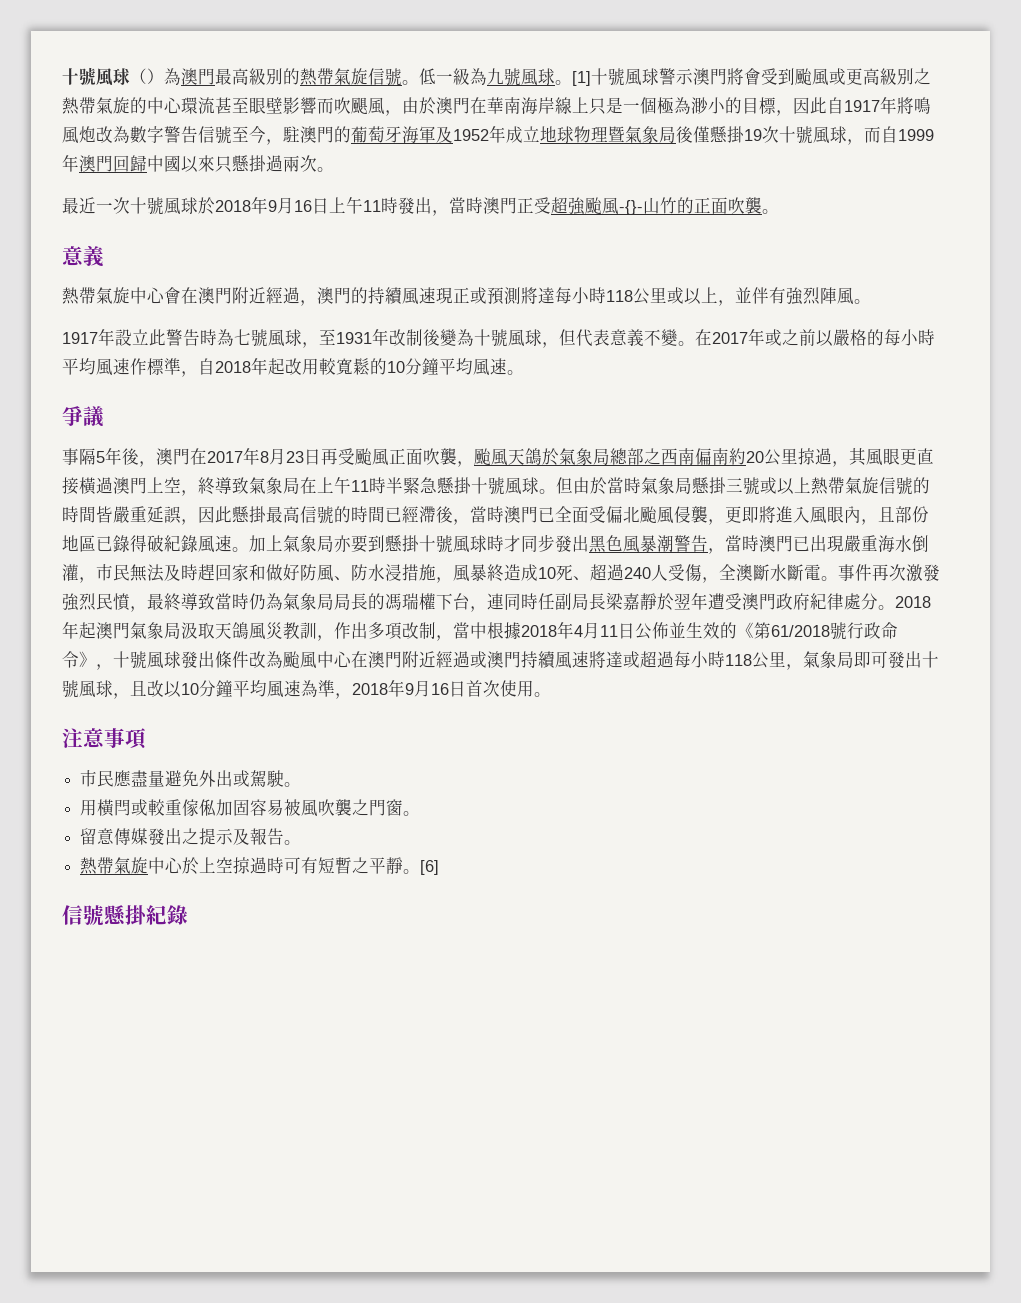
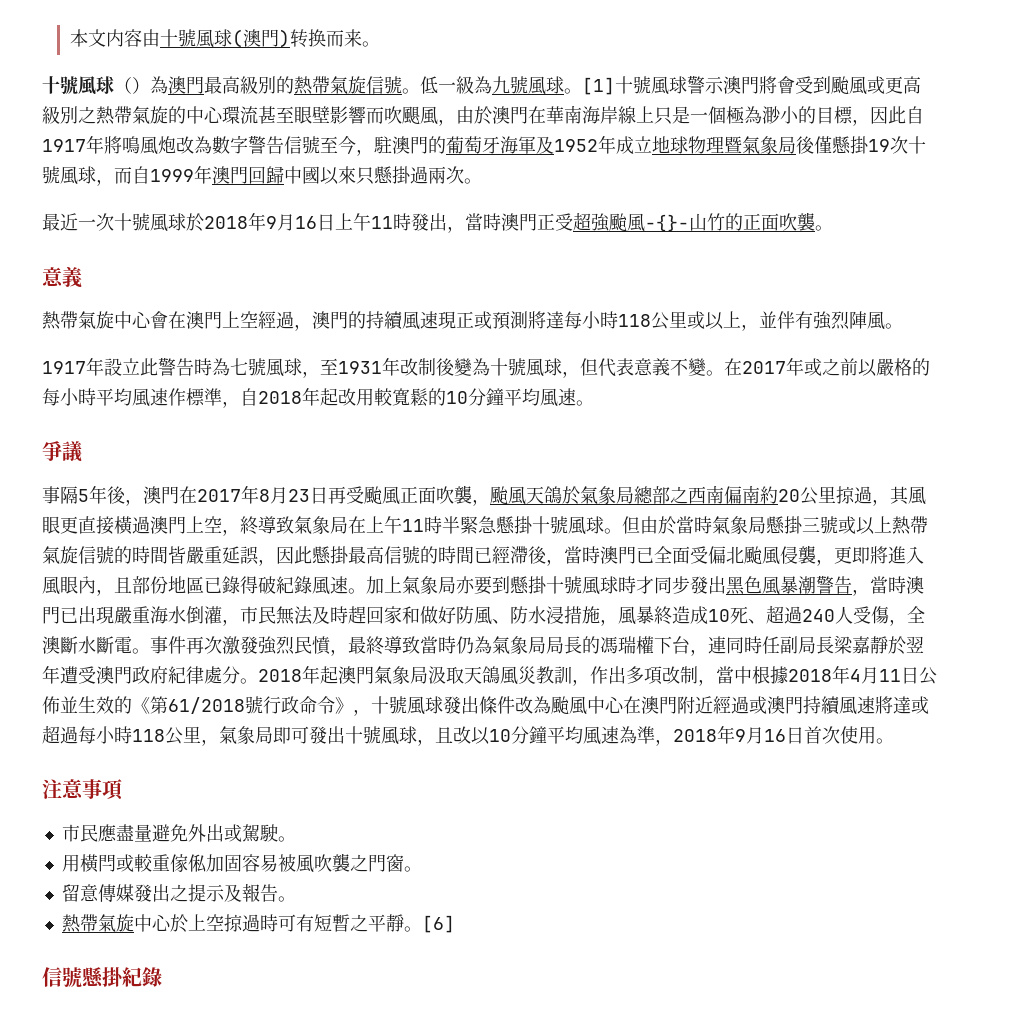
+ 本文内容由十號風球(澳門)转换而来。
- 熱帶氣旋中心會在澳門附近經過，澳門的持續風速現正或預測將達每小時118公里或以上，並伴有強烈陣風。
+ 熱帶氣旋中心會在澳門上空經過，澳門的持續風速現正或預測將達每小時118公里或以上，並伴有強烈陣風。

